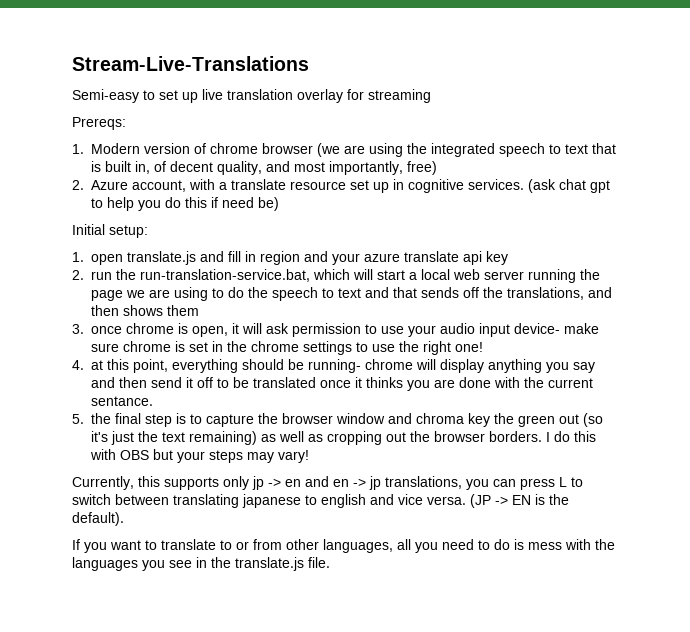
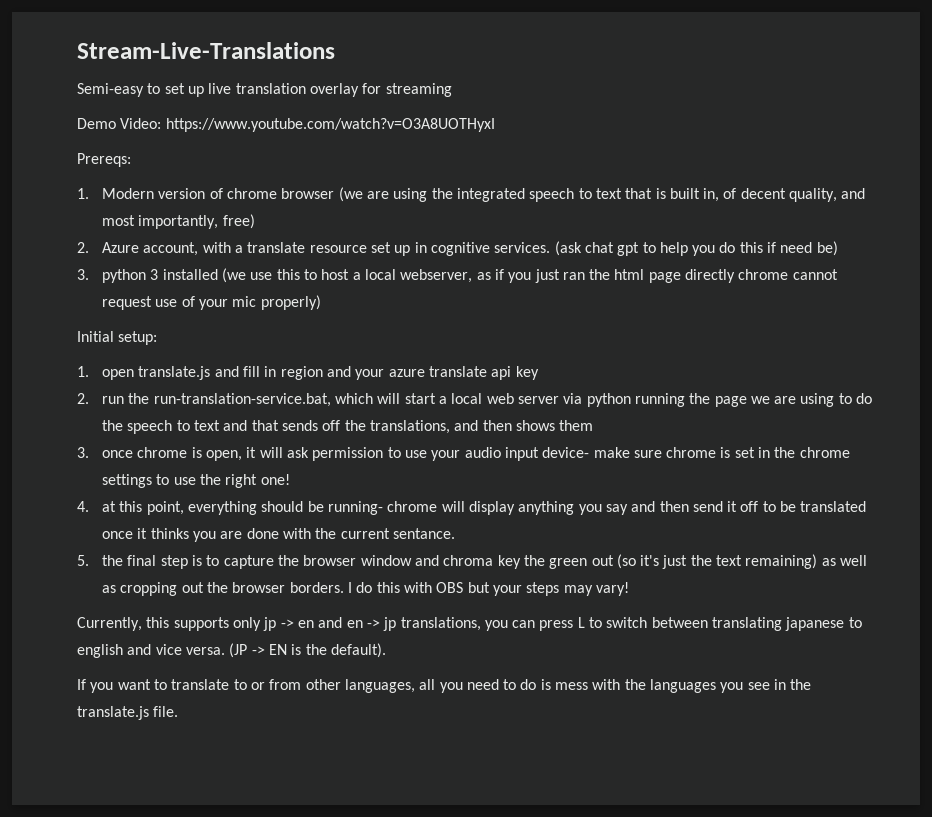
+ Demo Video: https://www.youtube.com/watch?v=O3A8UOTHyxI
+ 3. python 3 installed (we use this to host a local webserver, as if you just ran the html page directly chrome cannot request use of your mic properly)
- 2. run the run-translation-service.bat, which will start a local web server running the page we are using to do the speech to text and that sends off the translations, and then shows them
+ 2. run the run-translation-service.bat, which will start a local web server via python running the page we are using to do the speech to text and that sends off the translations, and then shows them

